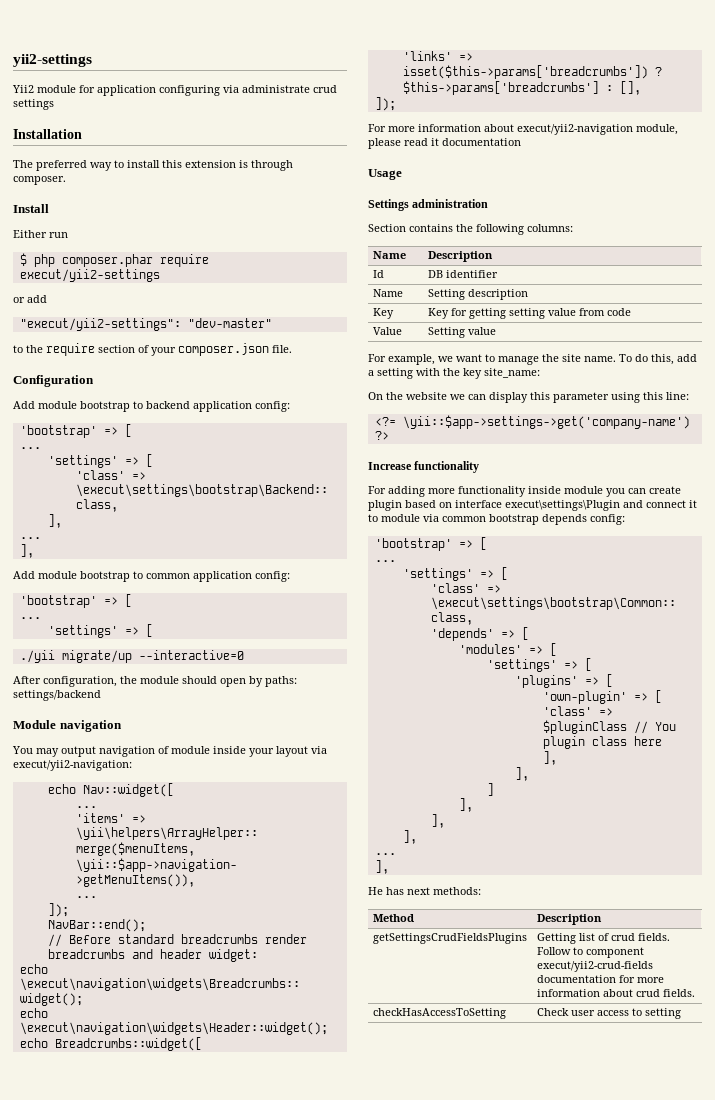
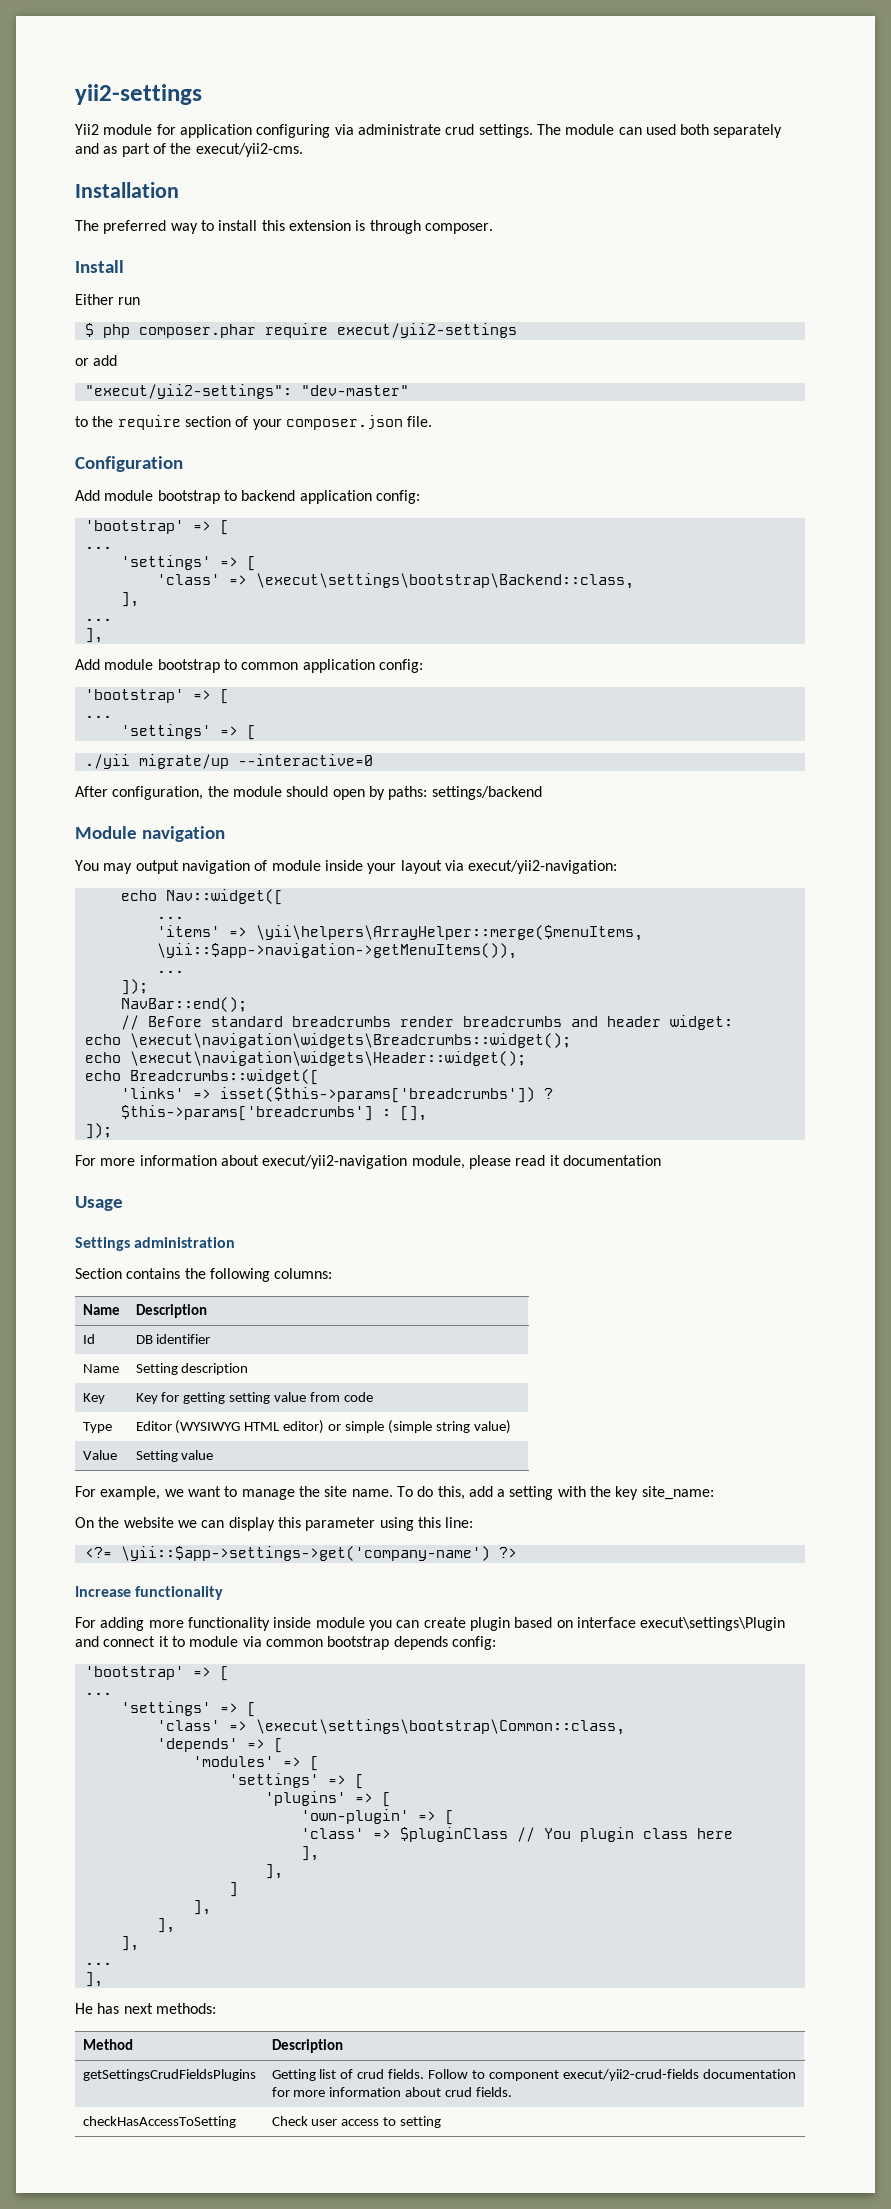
- Yii2 module for application configuring via administrate crud settings
+ Yii2 module for application configuring via administrate crud settings. The module can used both separately and as part of the execut/yii2-cms.
+ Type | Editor (WYSIWYG HTML editor) or simple (simple string value)

